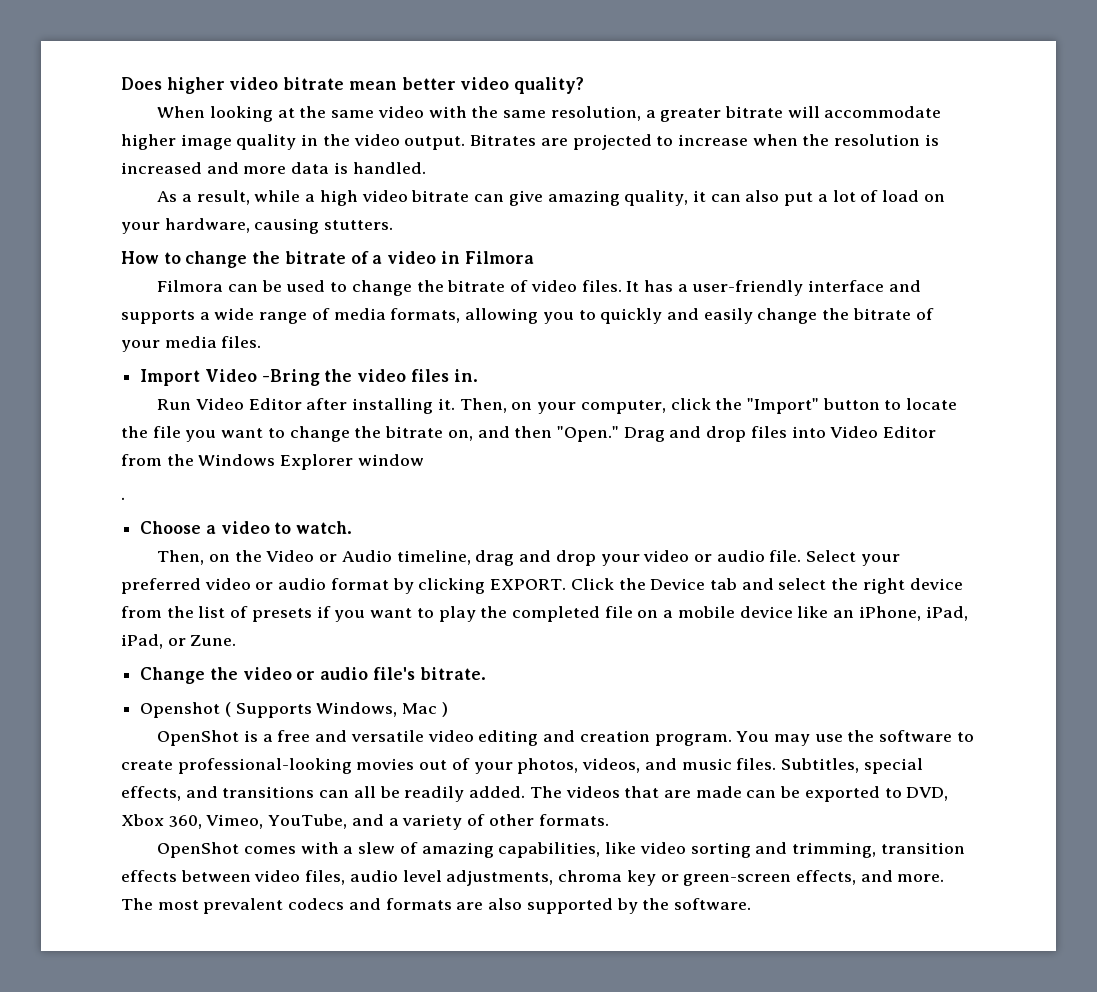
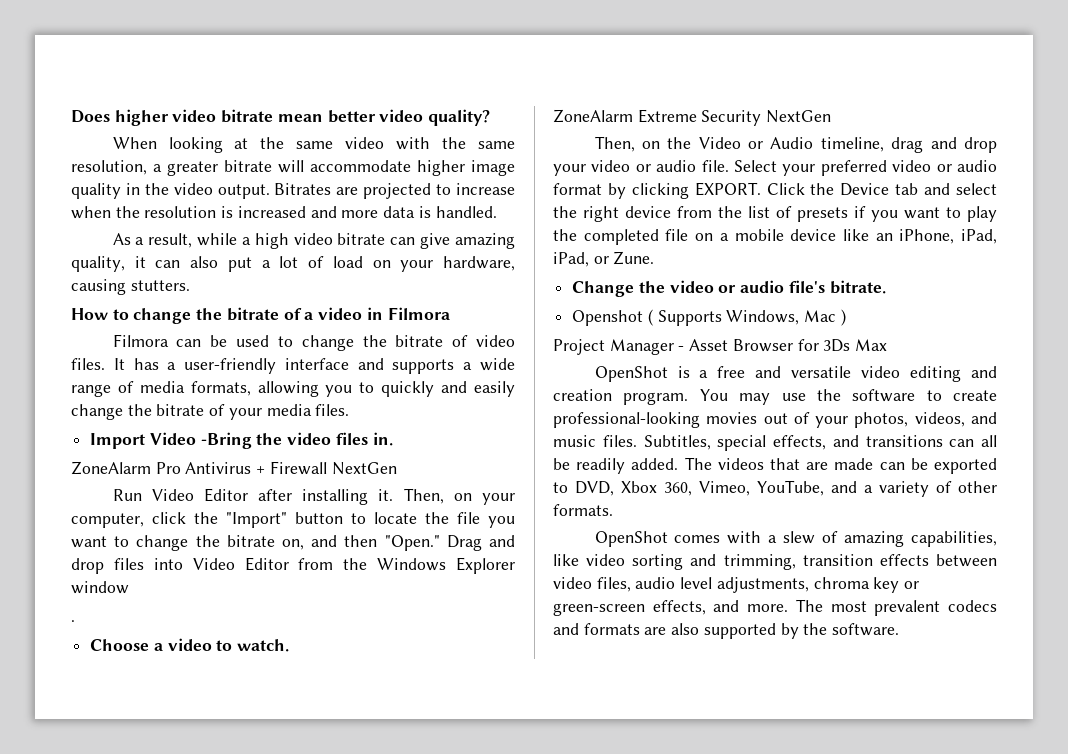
+ ZoneAlarm Pro Antivirus + Firewall NextGen
+ ZoneAlarm Extreme Security NextGen
+ Project Manager - Asset Browser for 3Ds Max

